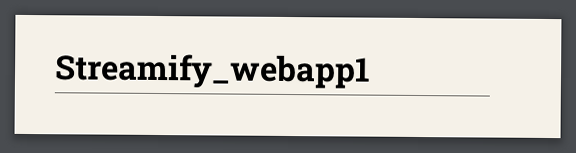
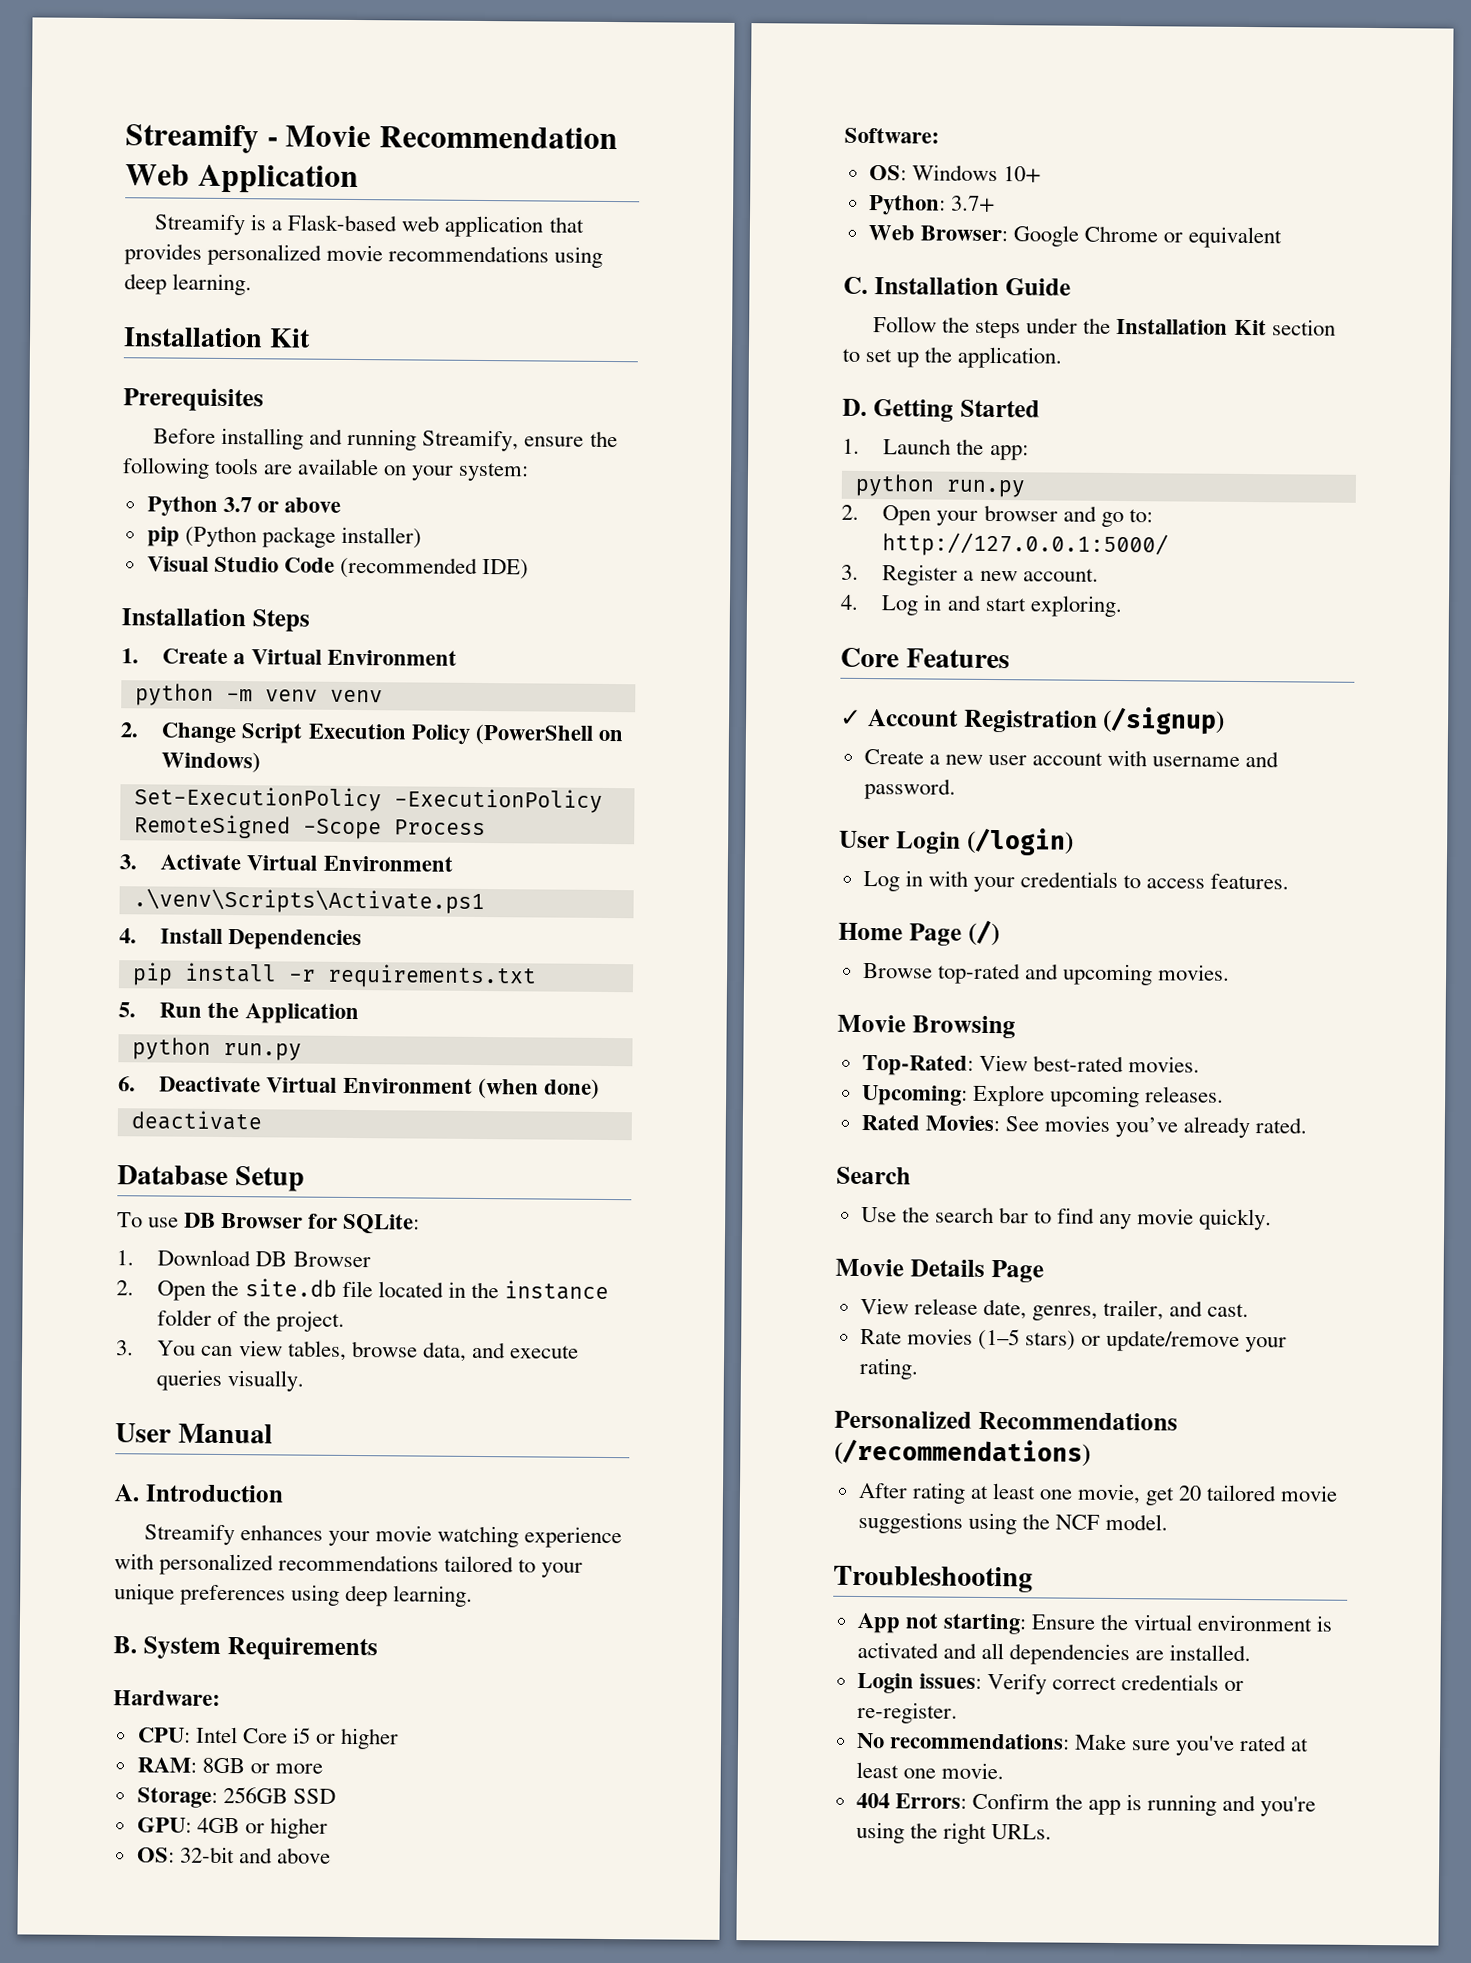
- Streamify_webapp1
+ Streamify - Movie Recommendation Web Application
+ Streamify is a Flask-based web application that provides personalized movie recommendations using deep learning.
+ Installation Kit
+ Prerequisites
+ Before installing and running Streamify, ensure the following tools are available on your system:
+ Python 3.7 or above
+ pip (Python package installer)
+ Visual Studio Code (recommended IDE)
+ Installation Steps
+ 1. Create a Virtual Environment
+ python -m venv venv
+ 2. Change Script Execution Policy (PowerShell on Windows)
+ Set-ExecutionPolicy -ExecutionPolicy RemoteSigned -Scope Process
+ 3. Activate Virtual Environment
+ .\venv\Scripts\Activate.ps1
+ 4. Install Dependencies
+ pip install -r requirements.txt
+ 5. Run the Application
+ python run.py
+ 6. Deactivate Virtual Environment (when done)
+ deactivate
+ Database Setup
+ To use DB Browser for SQLite:
+ 1. Download DB Browser
+ 2. Open the site.db file located in the instance folder of the project.
+ 3. You can view tables, browse data, and execute queries visually.
+ User Manual
+ A. Introduction
+ Streamify enhances your movie watching experience with personalized recommendations tailored to your unique preferences using deep learning.
+ B. System Requirements
+ Hardware:
+ CPU: Intel Core i5 or higher
+ RAM: 8GB or more
+ Storage: 256GB SSD
+ GPU: 4GB or higher
+ OS: 32-bit and above
+ Software:
+ OS: Windows 10+
+ Python: 3.7+
+ Web Browser: Google Chrome or equivalent
+ C. Installation Guide
+ Follow the steps under the Installation Kit section to set up the application.
+ D. Getting Started
+ 1. Launch the app:
+ python run.py
+ 2. Open your browser and go to: http://127.0.0.1:5000/
+ 3. Register a new account.
+ 4. Log in and start exploring.
+ Core Features
+ ✓ Account Registration (/signup)
+ Create a new user account with username and password.
+ User Login (/login)
+ Log in with your credentials to access features.
+ Home Page (/)
+ Browse top-rated and upcoming movies.
+ Movie Browsing
+ Top-Rated: View best-rated movies.
+ Upcoming: Explore upcoming releases.
+ Rated Movies: See movies you’ve already rated.
+ Search
+ Use the search bar to find any movie quickly.
+ Movie Details Page
+ View release date, genres, trailer, and cast.
+ Rate movies (1–5 stars) or update/remove your rating.
+ Personalized Recommendations (/recommendations)
+ After rating at least one movie, get 20 tailored movie suggestions using the NCF model.
+ Troubleshooting
+ App not starting: Ensure the virtual environment is activated and all dependencies are installed.
+ Login issues: Verify correct credentials or re-register.
+ No recommendations: Make sure you've rated at least one movie.
+ 404 Errors: Confirm the app is running and you're using the right URLs.

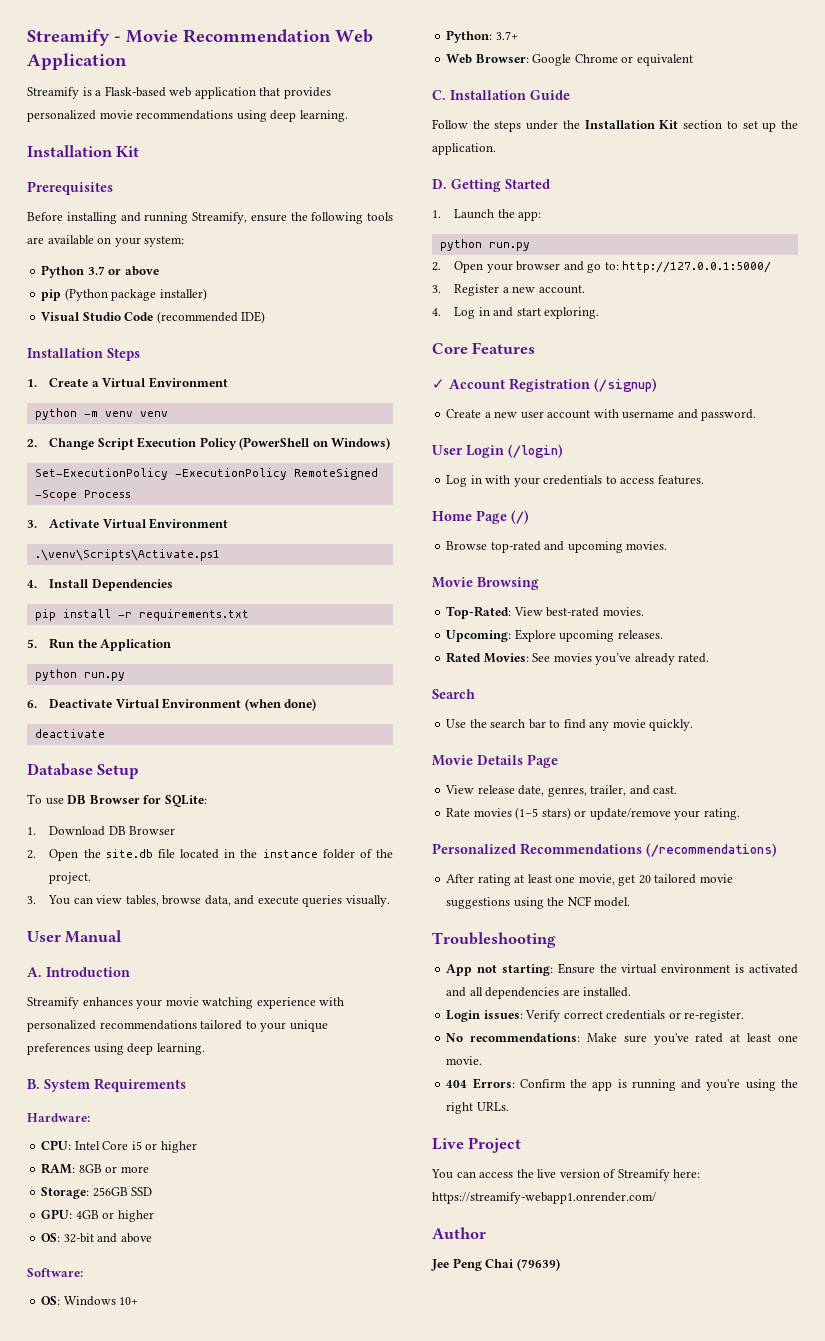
+ Live Project
+ You can access the live version of Streamify here: https://streamify-webapp1.onrender.com/
+ Author
+ Jee Peng Chai (79639)

